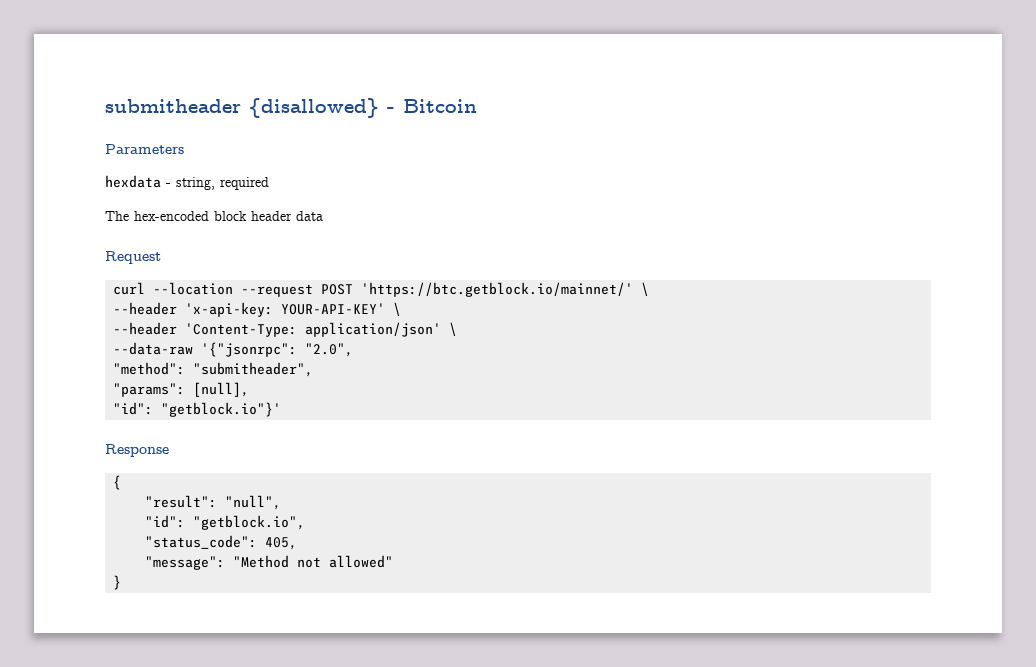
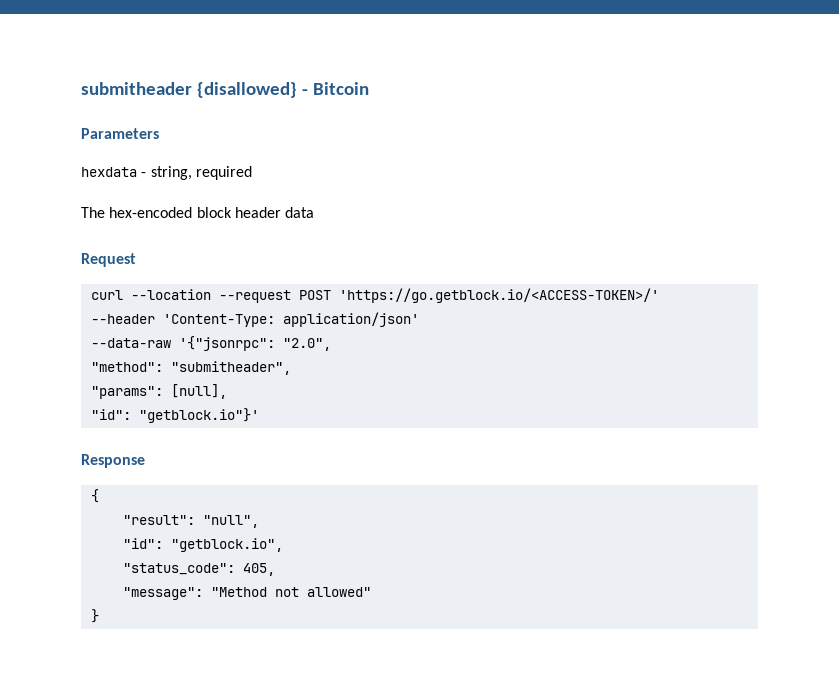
- curl --location --request POST 'https://btc.getblock.io/mainnet/' \
- --header 'x-api-key: YOUR-API-KEY' \
+ curl --location --request POST 'https://go.getblock.io/<ACCESS-TOKEN>/'
- --header 'Content-Type: application/json' \
+ --header 'Content-Type: application/json'

